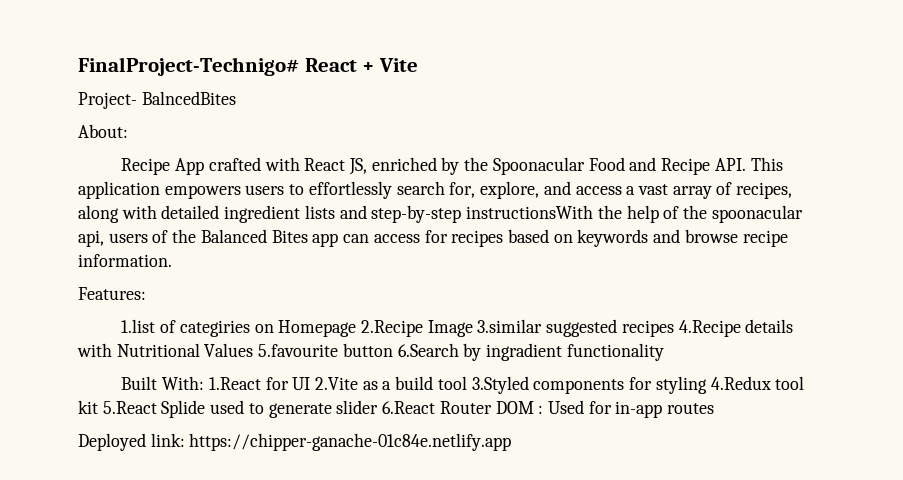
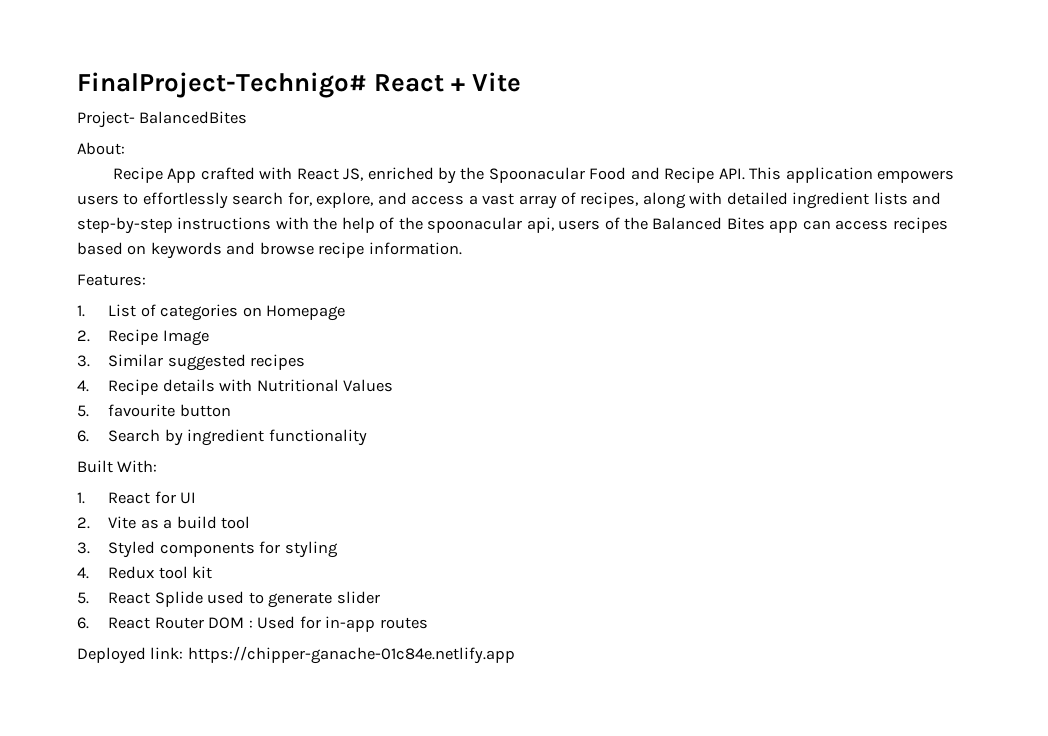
- Project- BalncedBites
+ Project- BalancedBites
- Recipe App crafted with React JS, enriched by the Spoonacular Food and Recipe API. This application empowers users to effortlessly search for, explore, and access a vast array of recipes, along with detailed ingredient lists and step-by-step instructionsWith the help of the spoonacular api, users of the Balanced Bites app can access for recipes based on keywords and browse recipe information.
+ Recipe App crafted with React JS, enriched by the Spoonacular Food and Recipe API. This application empowers users to effortlessly search for, explore, and access a vast array of recipes, along with detailed ingredient lists and step-by-step instructions with the help of the spoonacular api, users of the Balanced Bites app can access recipes based on keywords and browse recipe information.
- 1.list of categiries on Homepage 2.Recipe Image 3.similar suggested recipes 4.Recipe details with Nutritional Values 5.favourite button 6.Search by ingradient functionality
+ 1. List of categories on Homepage
+ 2. Recipe Image
+ 3. Similar suggested recipes
+ 4. Recipe details with Nutritional Values
+ 5. favourite button
+ 6. Search by ingredient functionality
- Built With: 1.React for UI 2.Vite as a build tool 3.Styled components for styling 4.Redux tool kit 5.React Splide used to generate slider 6.React Router DOM : Used for in-app routes
+ Built With:
+ 1. React for UI
+ 2. Vite as a build tool
+ 3. Styled components for styling
+ 4. Redux tool kit
+ 5. React Splide used to generate slider
+ 6. React Router DOM : Used for in-app routes

